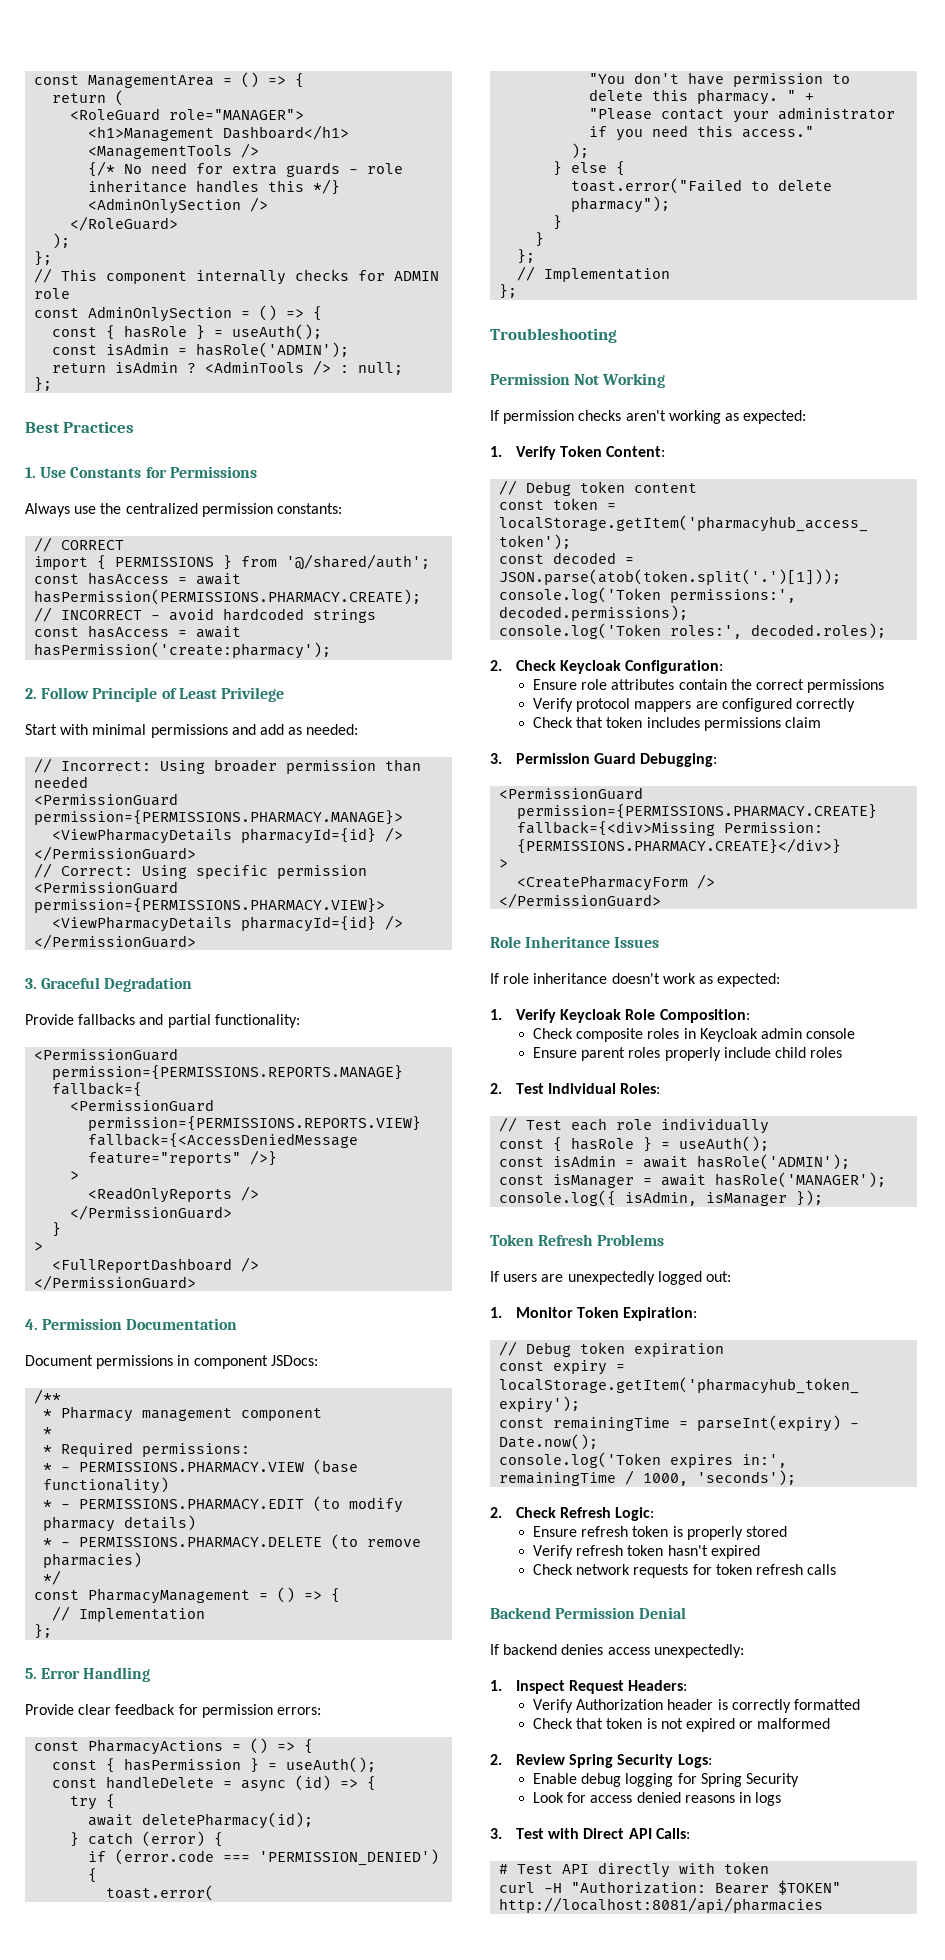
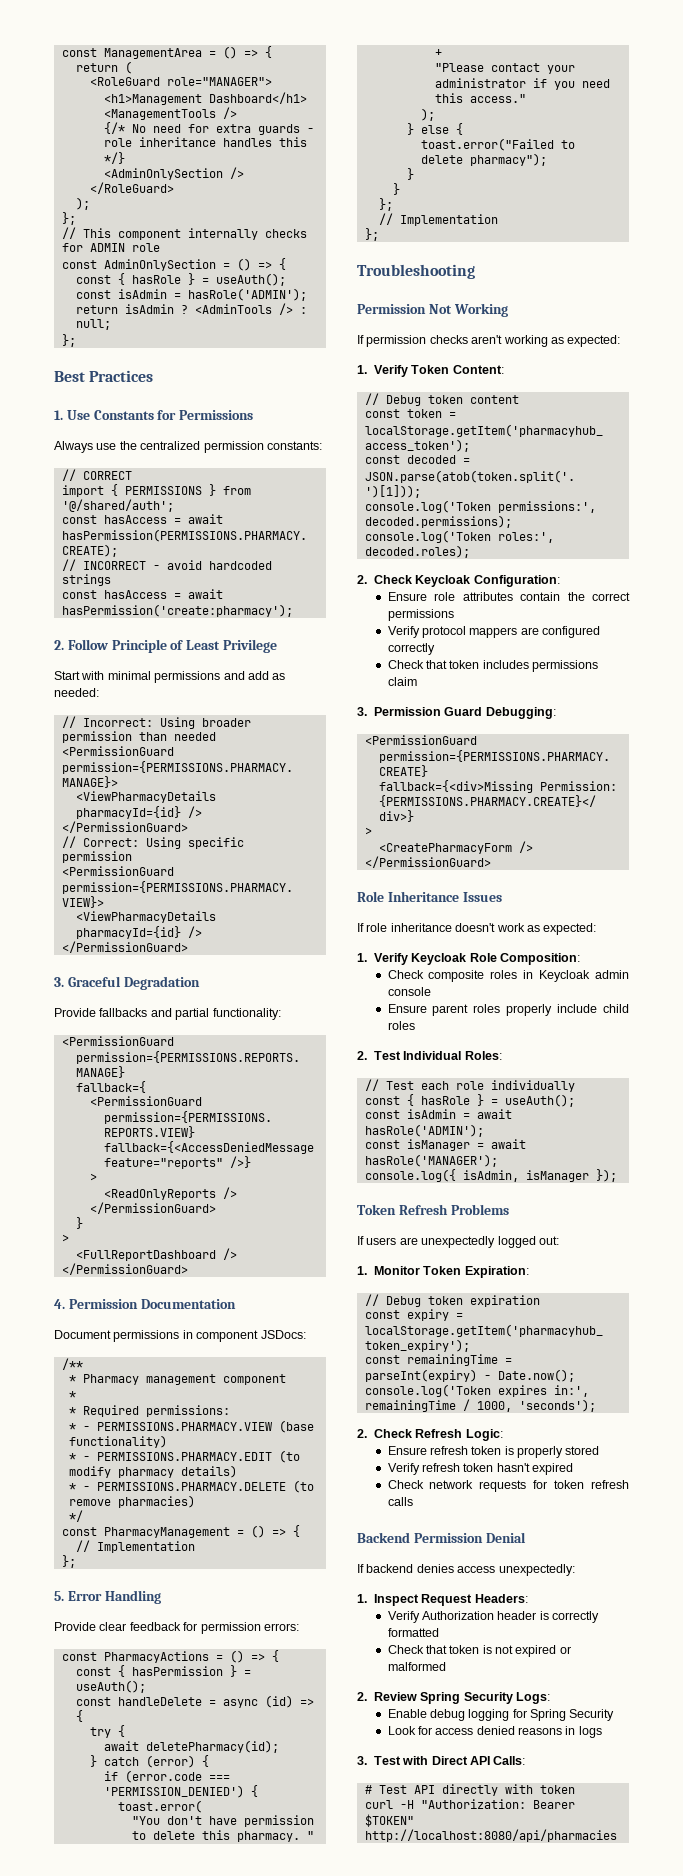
- curl -H "Authorization: Bearer $TOKEN" http://localhost:8081/api/pharmacies
+ curl -H "Authorization: Bearer $TOKEN" http://localhost:8080/api/pharmacies

